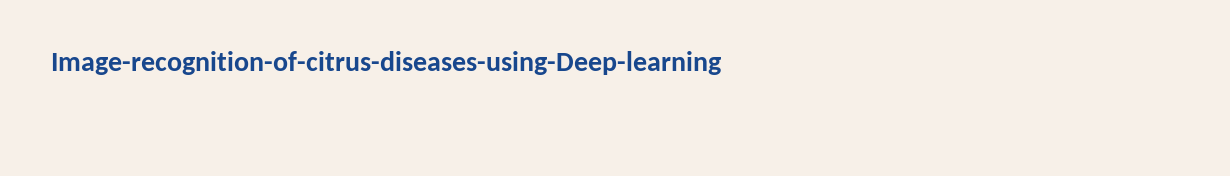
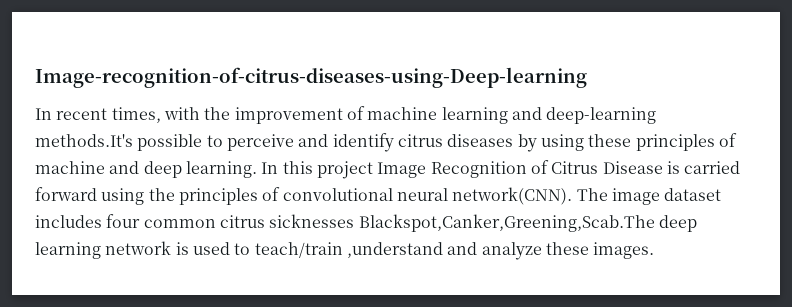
+ In recent times, with the improvement of machine learning and deep-learning methods.It's possible to perceive and identify citrus diseases by using these principles of machine and deep learning. In this project Image Recognition of Citrus Disease is carried forward using the principles of convolutional neural network(CNN). The image dataset includes four common citrus sicknesses Blackspot,Canker,Greening,Scab.The deep learning network is used to teach/train ,understand and analyze these images.

